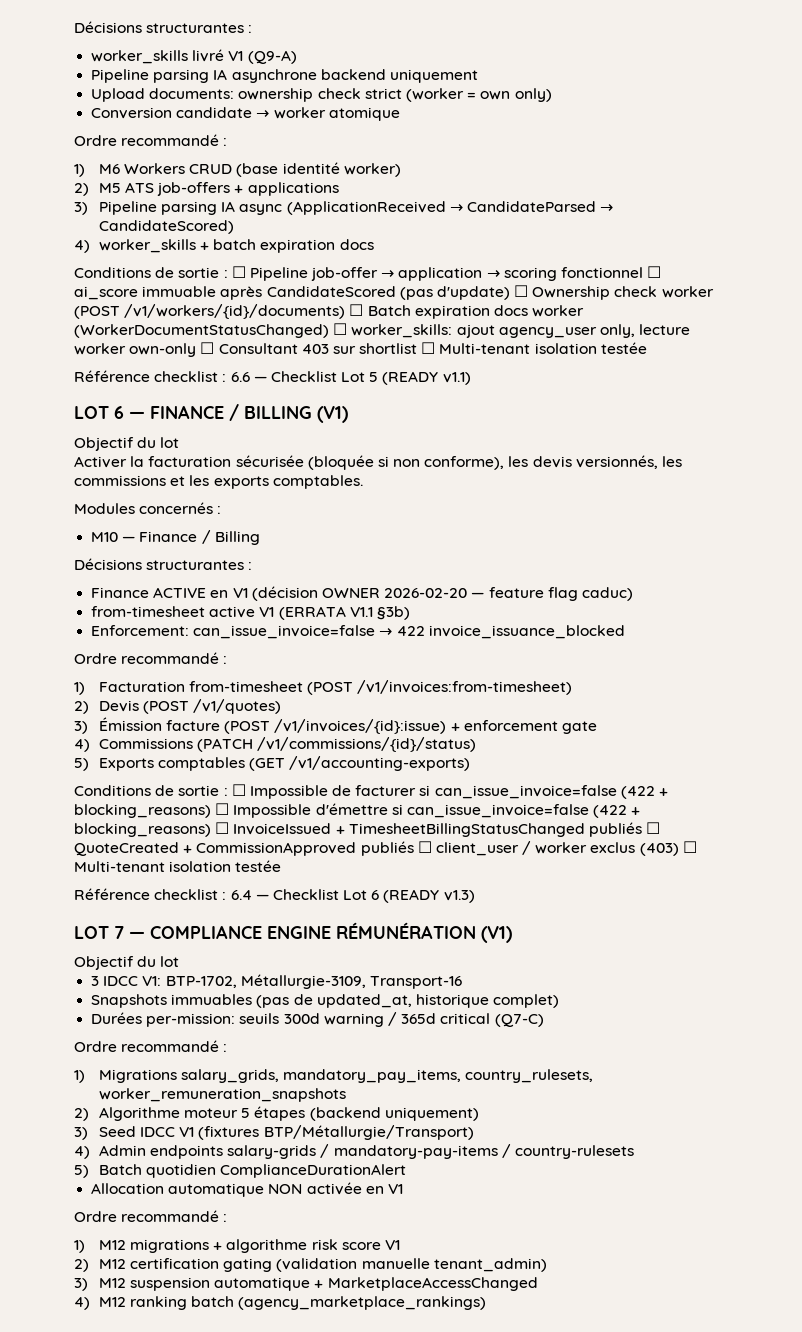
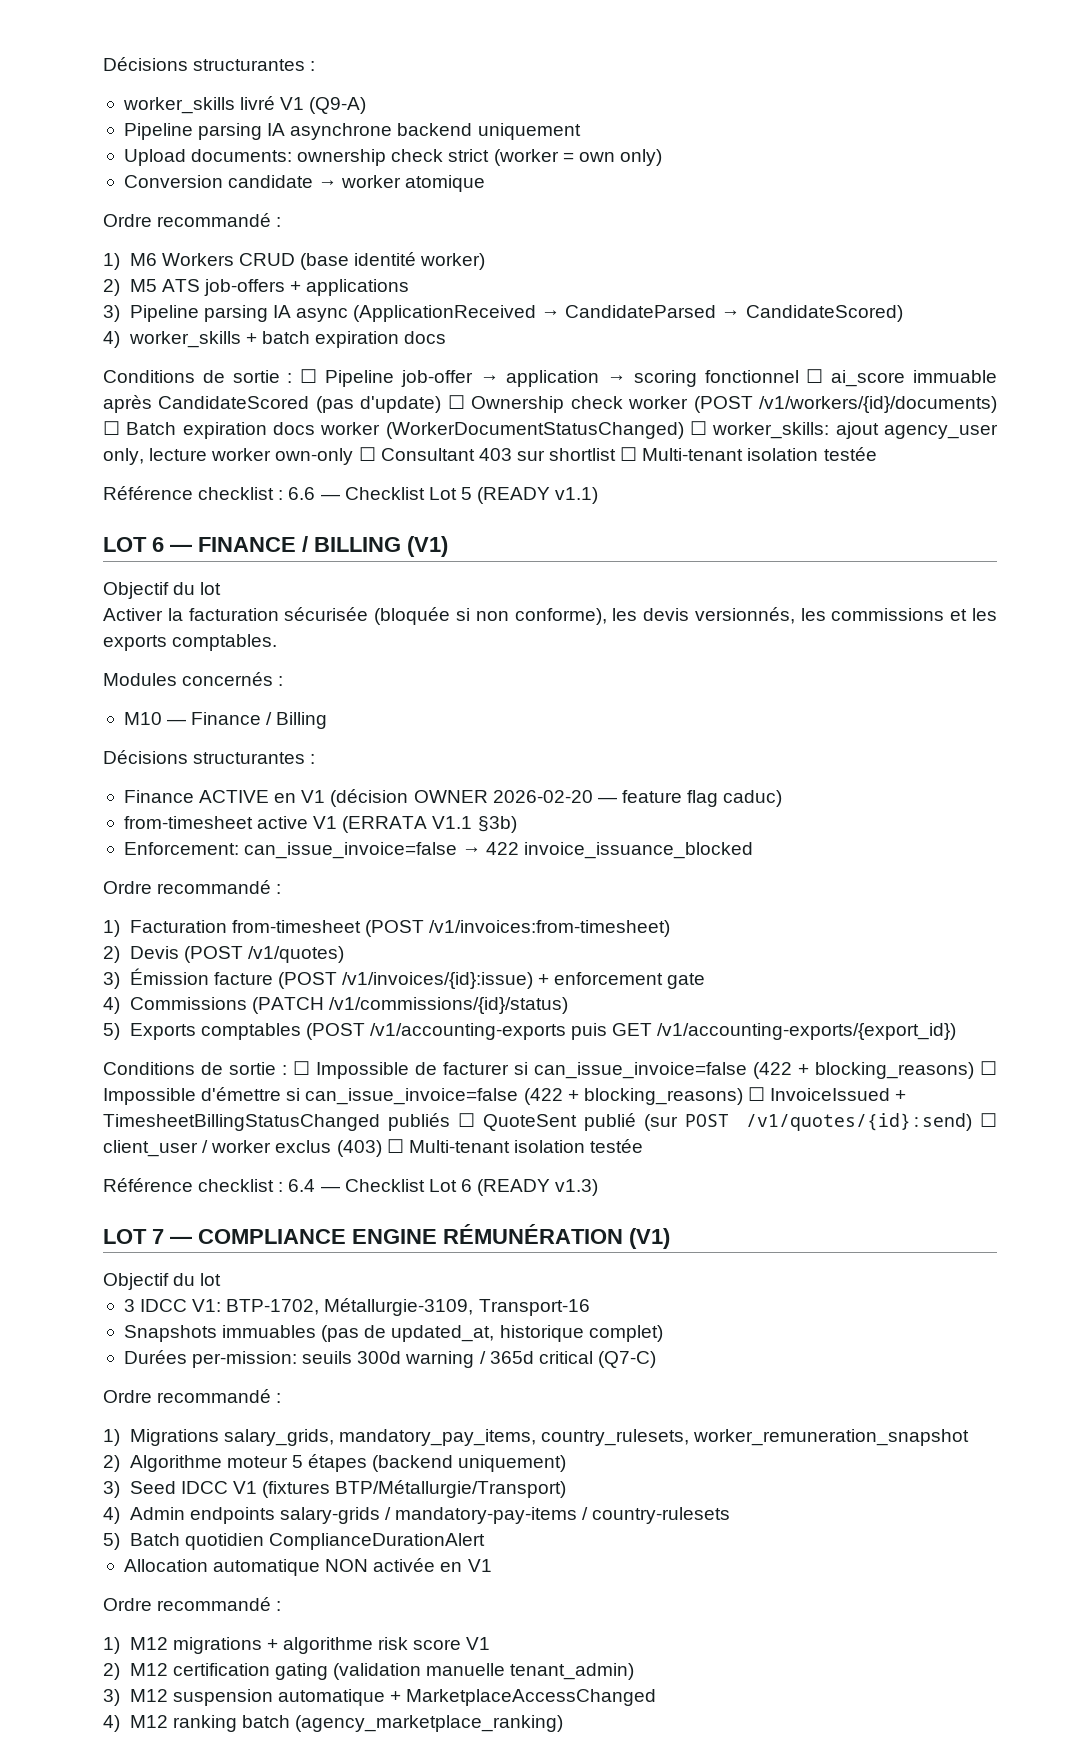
- 5) Exports comptables (GET /v1/accounting-exports)
+ 5) Exports comptables (POST /v1/accounting-exports puis GET /v1/accounting-exports/{export_id})
- Conditions de sortie : ☐ Impossible de facturer si can_issue_invoice=false (422 + blocking_reasons) ☐ Impossible d'émettre si can_issue_invoice=false (422 + blocking_reasons) ☐ InvoiceIssued + TimesheetBillingStatusChanged publiés ☐ QuoteCreated + CommissionApproved publiés ☐ client_user / worker exclus (403) ☐ Multi-tenant isolation testée
+ Conditions de sortie : ☐ Impossible de facturer si can_issue_invoice=false (422 + blocking_reasons) ☐ Impossible d'émettre si can_issue_invoice=false (422 + blocking_reasons) ☐ InvoiceIssued + TimesheetBillingStatusChanged publiés ☐ QuoteSent publié (sur POST /v1/quotes/{id}:send) ☐ client_user / worker exclus (403) ☐ Multi-tenant isolation testée
- 1) Migrations salary_grids, mandatory_pay_items, country_rulesets, worker_remuneration_snapshots
+ 1) Migrations salary_grids, mandatory_pay_items, country_rulesets, worker_remuneration_snapshot
- 4) M12 ranking batch (agency_marketplace_rankings)
+ 4) M12 ranking batch (agency_marketplace_ranking)

